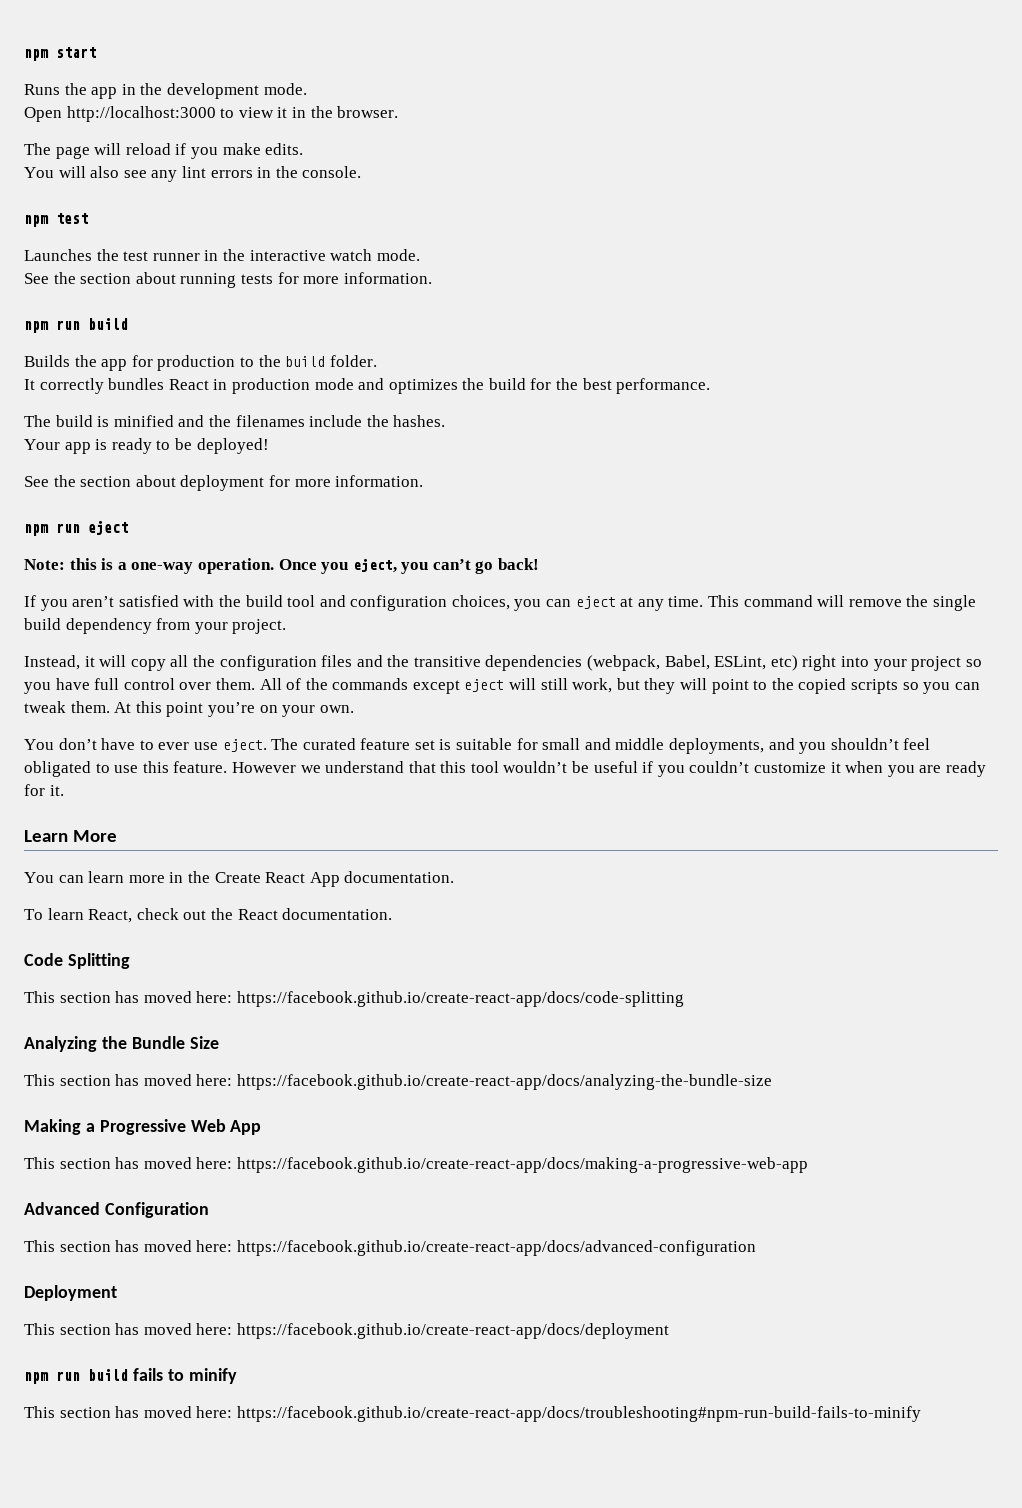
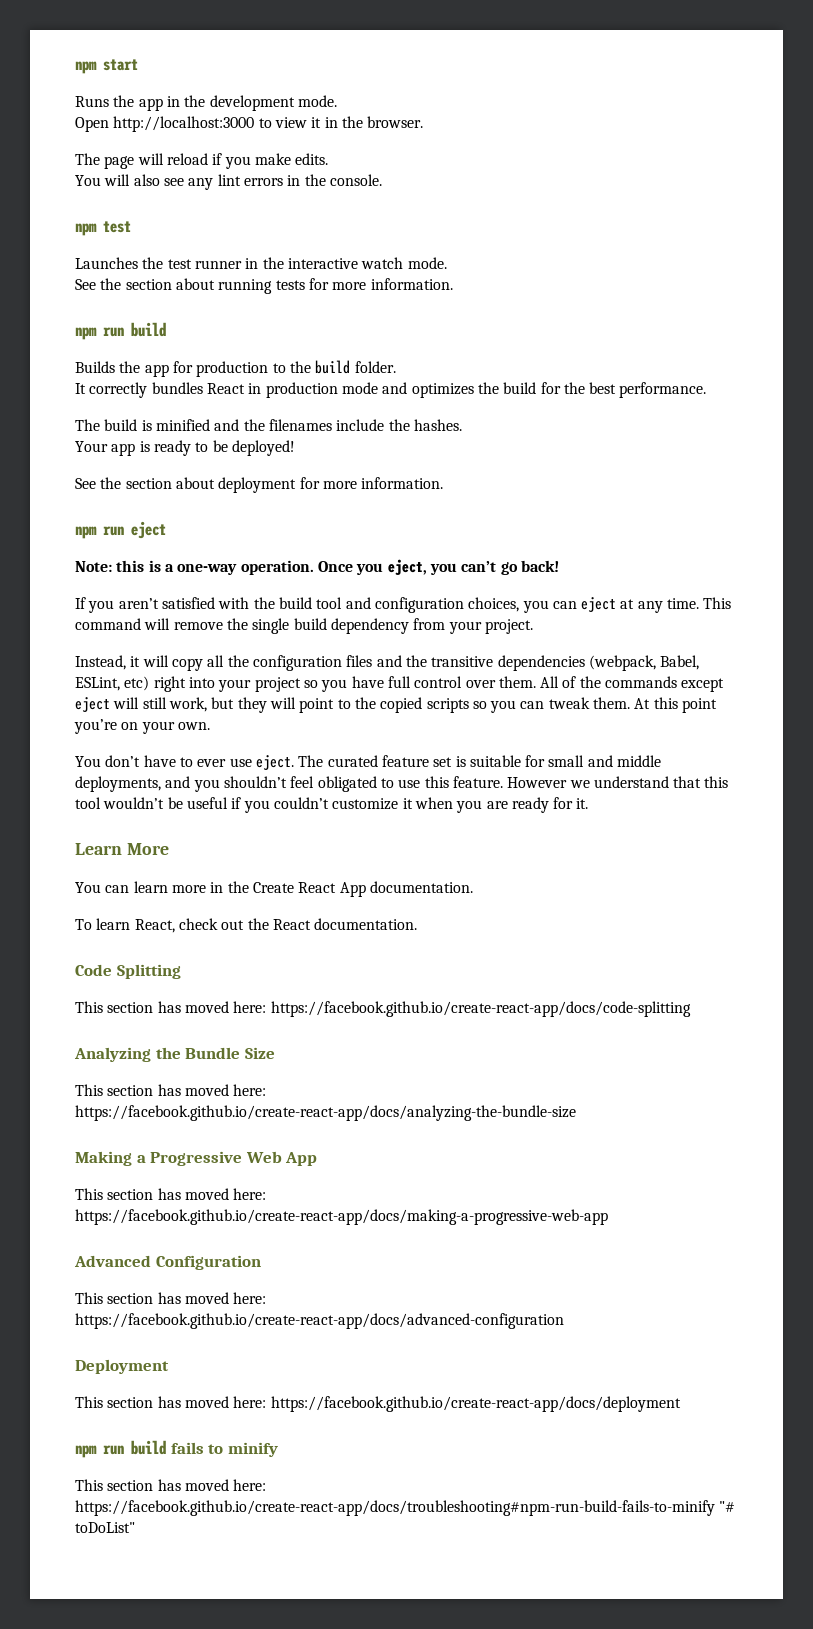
- This section has moved here: https://facebook.github.io/create-react-app/docs/troubleshooting#npm-run-build-fails-to-minify
+ This section has moved here: https://facebook.github.io/create-react-app/docs/troubleshooting#npm-run-build-fails-to-minify "# toDoList"

